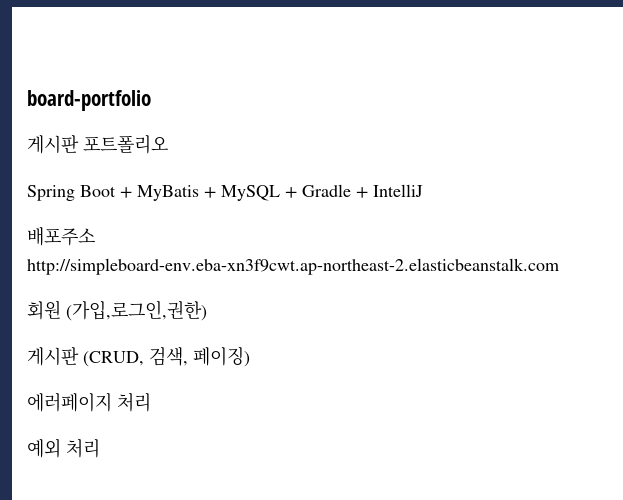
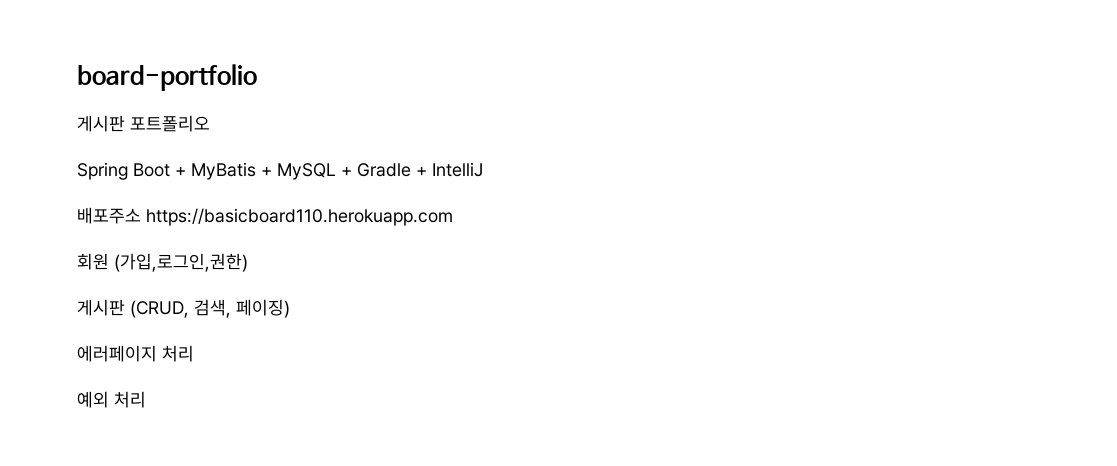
- 배포주소 http://simpleboard-env.eba-xn3f9cwt.ap-northeast-2.elasticbeanstalk.com
+ 배포주소 https://basicboard110.herokuapp.com

